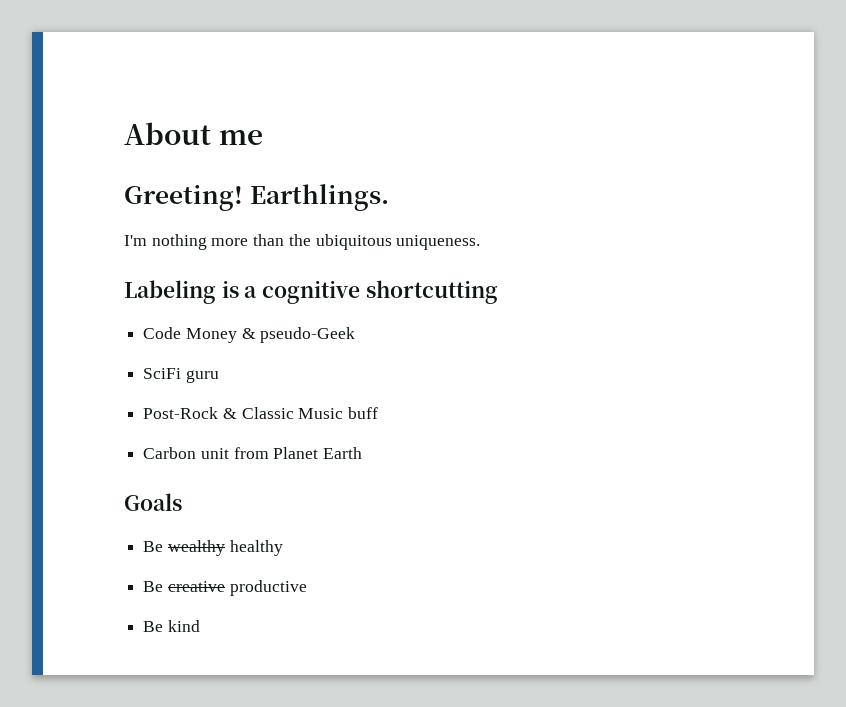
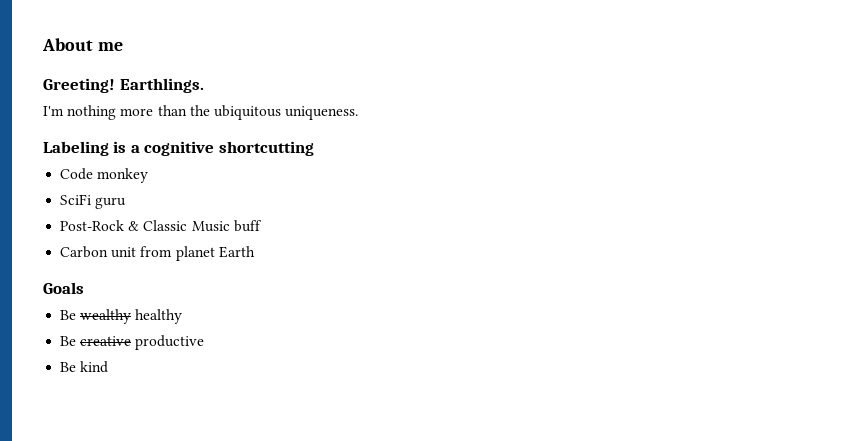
- Code Money & pseudo-Geek
+ Code monkey
- Carbon unit from Planet Earth
+ Carbon unit from planet Earth

